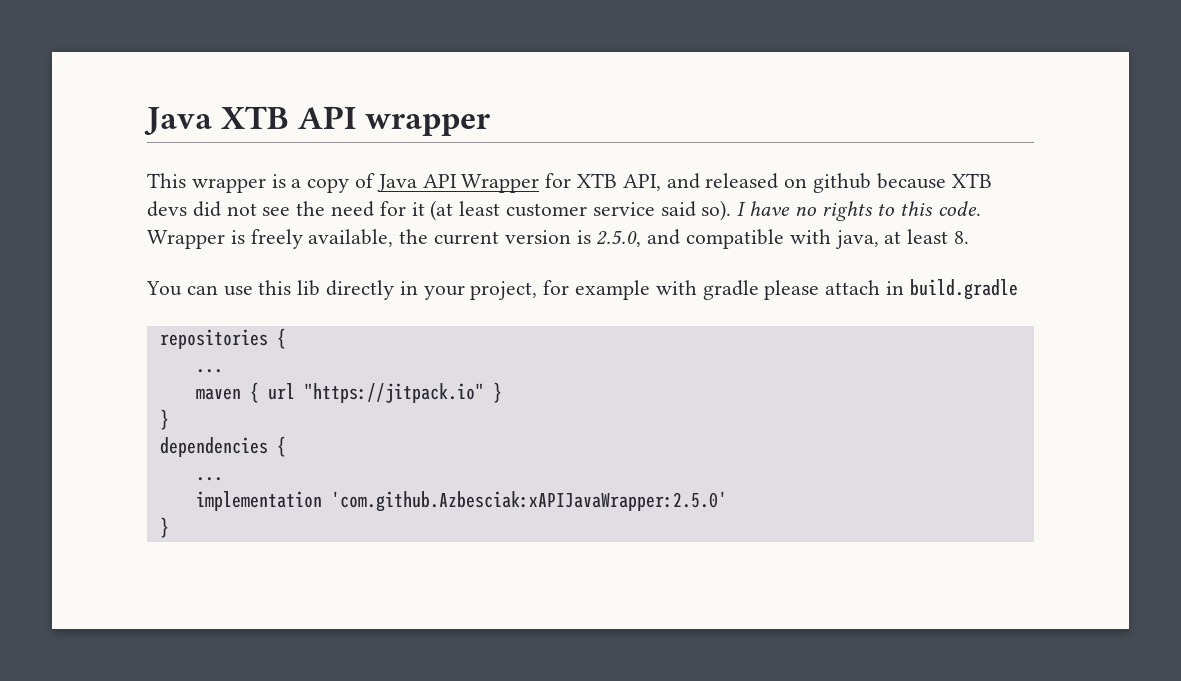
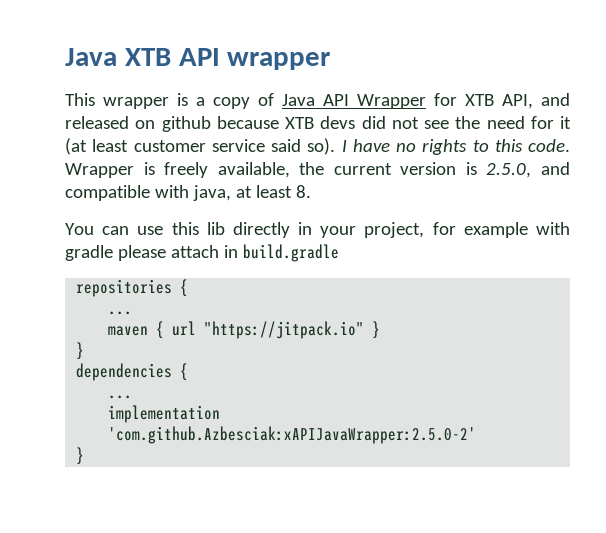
- implementation 'com.github.Azbesciak:xAPIJavaWrapper:2.5.0'
+ implementation 'com.github.Azbesciak:xAPIJavaWrapper:2.5.0-2'

